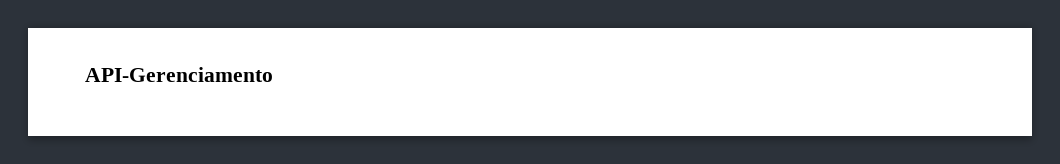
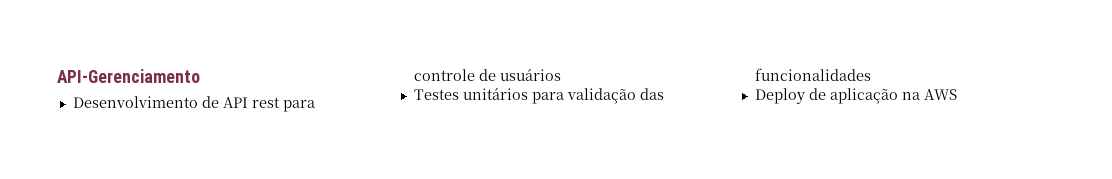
+ Desenvolvimento de API rest para controle de usuários
+ Testes unitários para validação das funcionalidades
+ Deploy de aplicação na AWS

